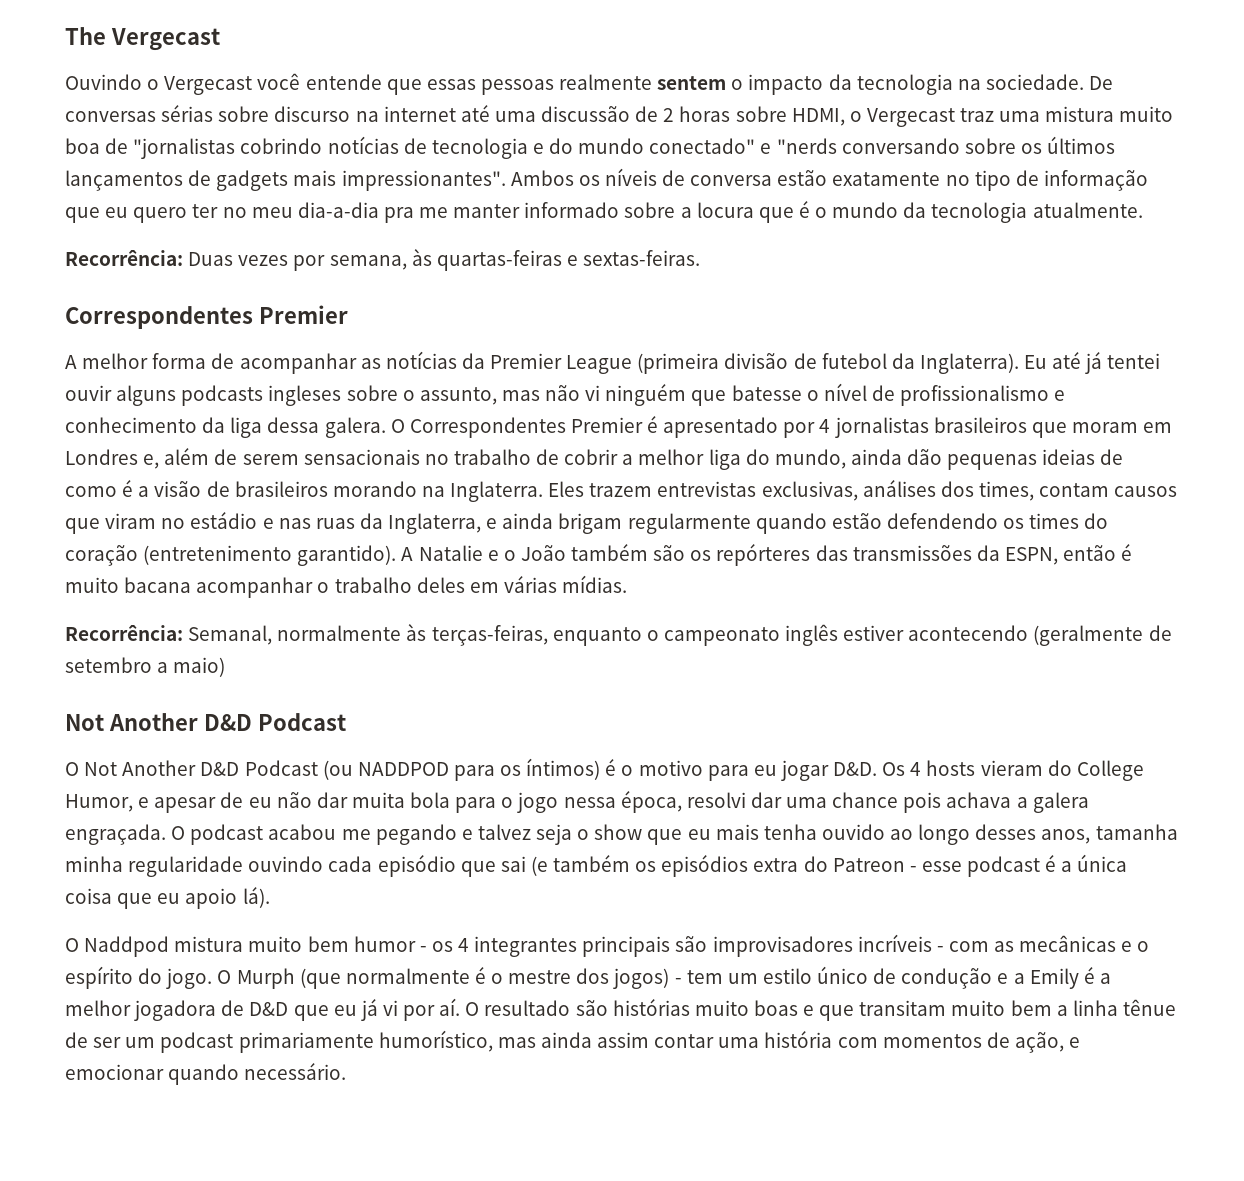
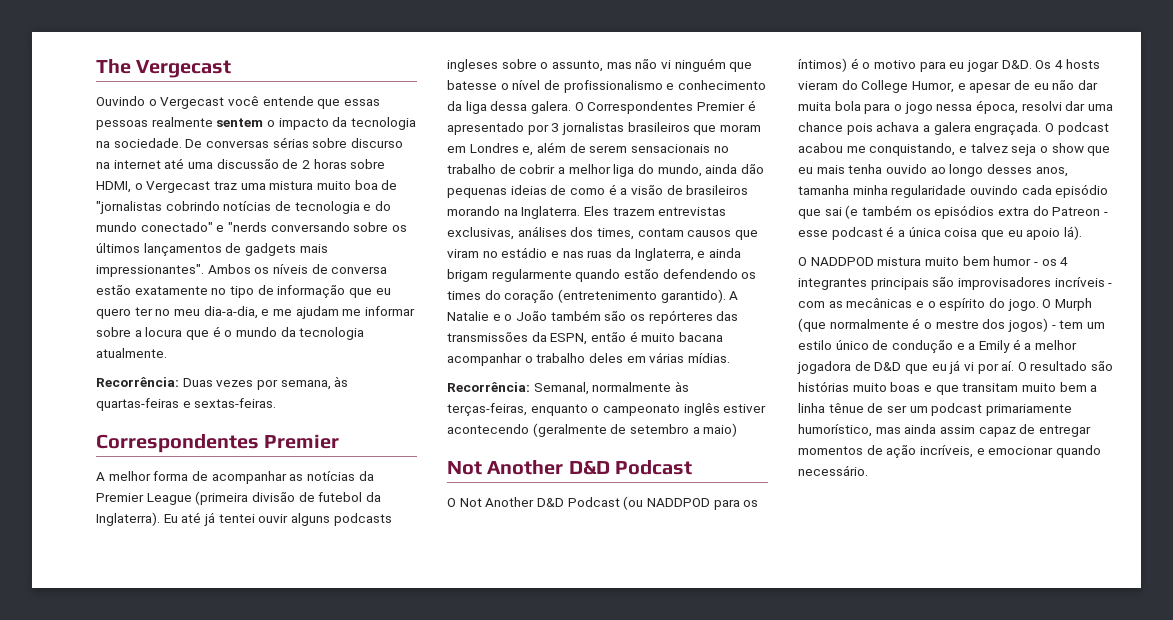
- Ambos os níveis de conversa estão exatamente no tipo de informação que eu quero ter no meu dia-a-dia pra me manter informado sobre a locura que é o mundo da tecnologia atualmente.
+ Ambos os níveis de conversa estão exatamente no tipo de informação que eu quero ter no meu dia-a-dia, e me ajudam me informar sobre a locura que é o mundo da tecnologia atualmente.
- O Correspondentes Premier é apresentado por 4 jornalistas brasileiros que moram em Londres e, além de serem sensacionais no trabalho de cobrir a melhor liga do mundo, ainda dão pequenas ideias de como é a visão de brasileiros morando na Inglaterra.
+ O Correspondentes Premier é apresentado por 3 jornalistas brasileiros que moram em Londres e, além de serem sensacionais no trabalho de cobrir a melhor liga do mundo, ainda dão pequenas ideias de como é a visão de brasileiros morando na Inglaterra.
- O podcast acabou me pegando e talvez seja o show que eu mais tenha ouvido ao longo desses anos, tamanha minha regularidade ouvindo cada episódio que sai (e também os episódios extra do Patreon - esse podcast é a única coisa que eu apoio lá).
+ O podcast acabou me conquistando, e talvez seja o show que eu mais tenha ouvido ao longo desses anos, tamanha minha regularidade ouvindo cada episódio que sai (e também os episódios extra do Patreon - esse podcast é a única coisa que eu apoio lá).
- O Naddpod mistura muito bem humor - os 4 integrantes principais são improvisadores incríveis - com as mecânicas e o espírito do jogo.
+ O NADDPOD mistura muito bem humor - os 4 integrantes principais são improvisadores incríveis - com as mecânicas e o espírito do jogo.
- O resultado são histórias muito boas e que transitam muito bem a linha tênue de ser um podcast primariamente humorístico, mas ainda assim contar uma história com momentos de ação, e emocionar quando necessário.
+ O resultado são histórias muito boas e que transitam muito bem a linha tênue de ser um podcast primariamente humorístico, mas ainda assim capaz de entregar momentos de ação incríveis, e emocionar quando necessário.

